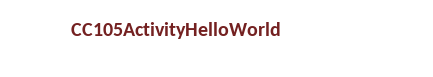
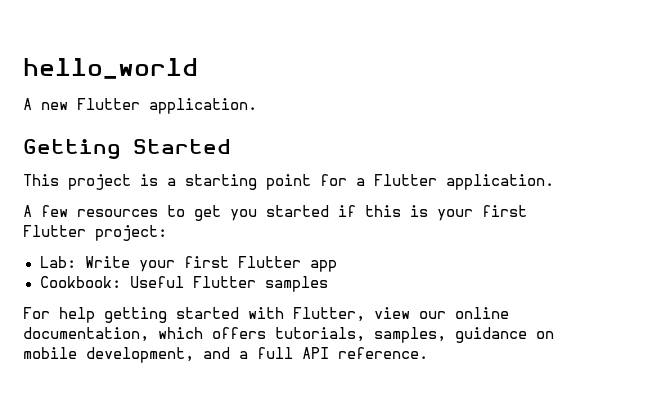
- CC105ActivityHelloWorld
+ hello_world
+ A new Flutter application.
+ Getting Started
+ This project is a starting point for a Flutter application.
+ A few resources to get you started if this is your first Flutter project:
+ Lab: Write your first Flutter app
+ Cookbook: Useful Flutter samples
+ For help getting started with Flutter, view our online documentation, which offers tutorials, samples, guidance on mobile development, and a full API reference.

